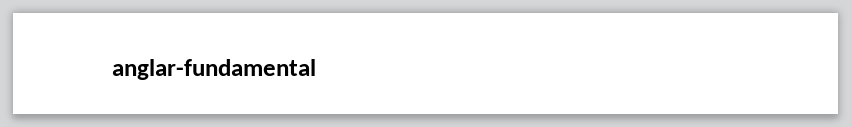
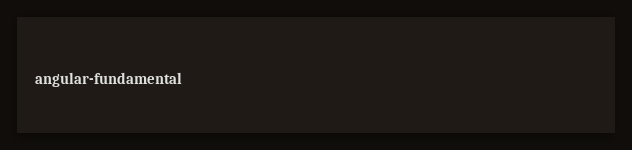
- anglar-fundamental
+ angular-fundamental

